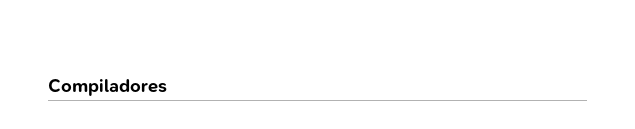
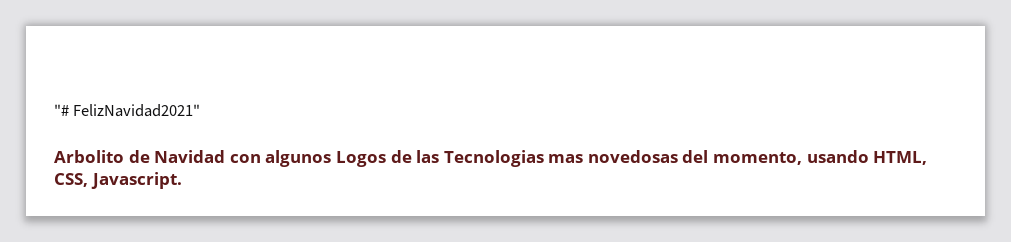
- Compiladores
+ "# FelizNavidad2021"
+ Arbolito de Navidad con algunos Logos de las Tecnologias mas novedosas del momento, usando HTML, CSS, Javascript.

